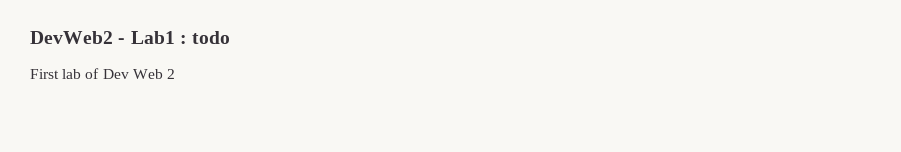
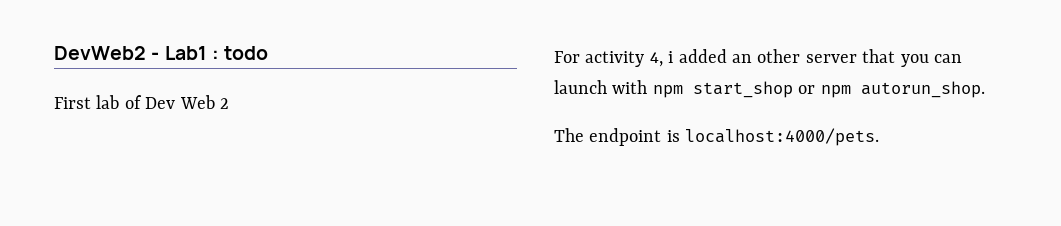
+ For activity 4, i added an other server that you can launch with npm start_shop or npm autorun_shop.
+ The endpoint is localhost:4000/pets.

